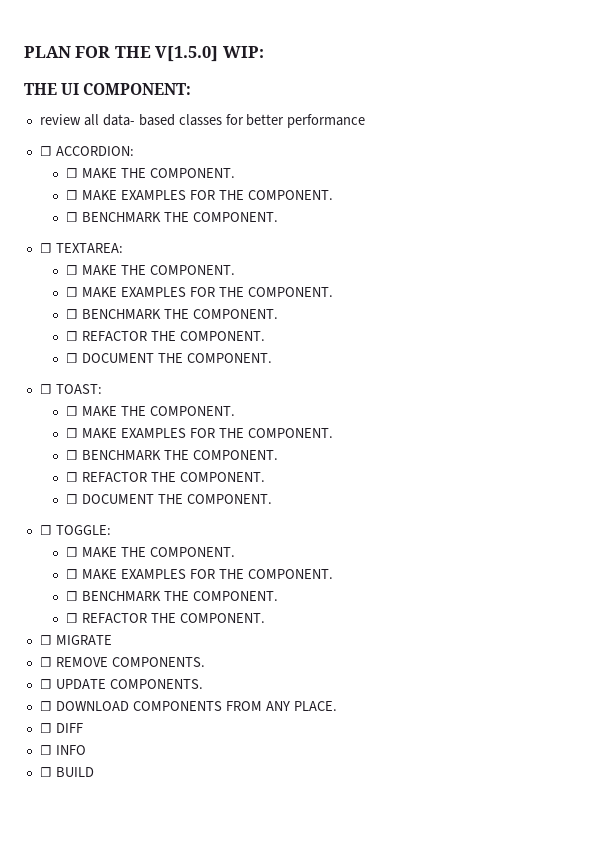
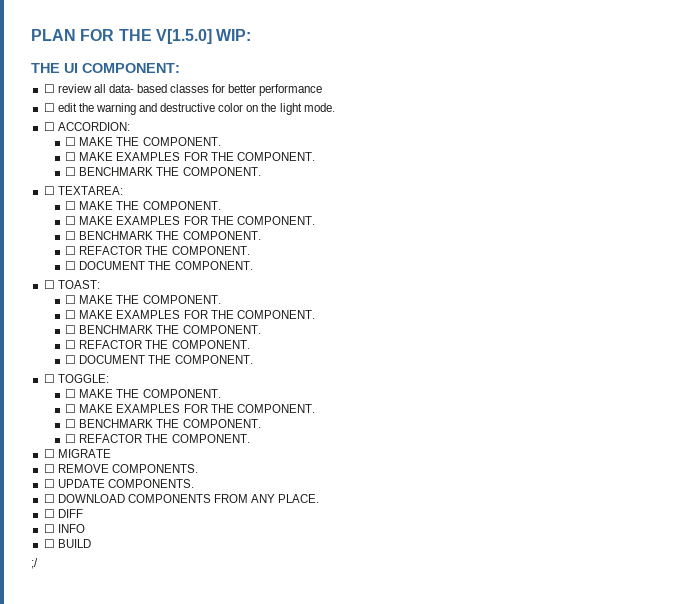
- review all data- based classes for better performance
+ ☐ review all data- based classes for better performance
+ ☐ edit the warning and destructive color on the light mode.
+ ;/

